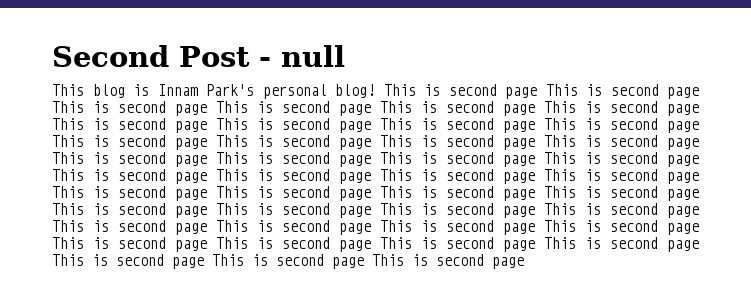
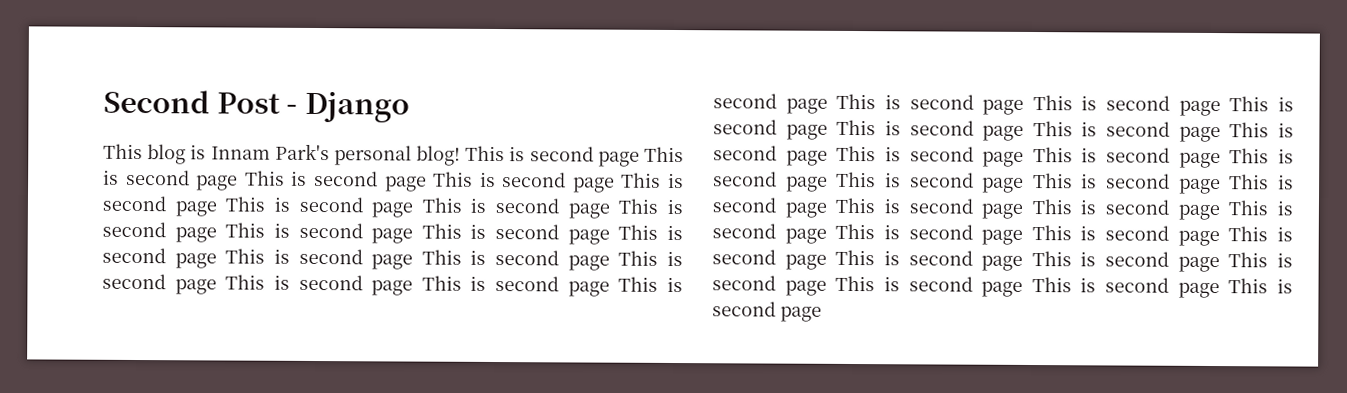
- Second Post - null
+ Second Post - Django

